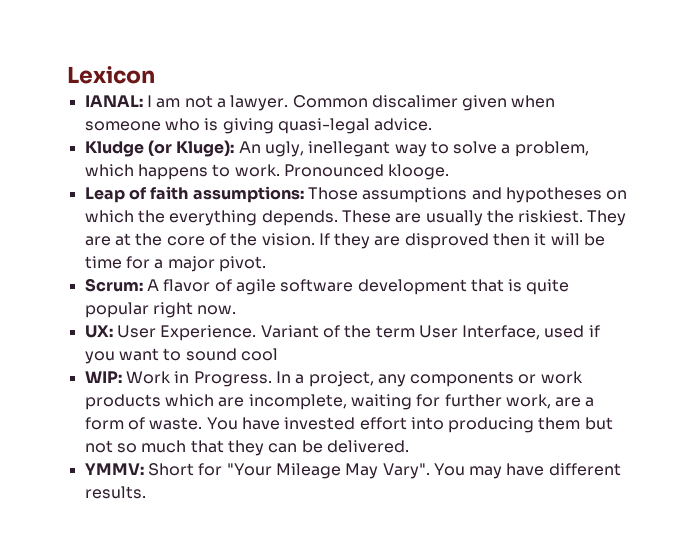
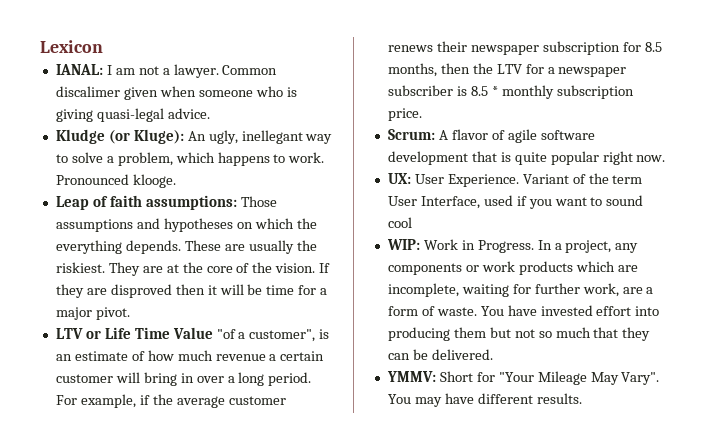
+ LTV or Life Time Value "of a customer", is an estimate of how much revenue a certain customer will bring in over a long period. For example, if the average customer renews their newspaper subscription for 8.5 months, then the LTV for a newspaper subscriber is 8.5 * monthly subscription price.

